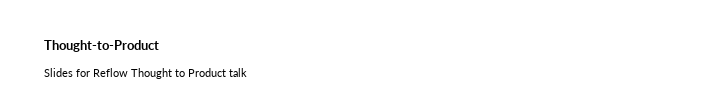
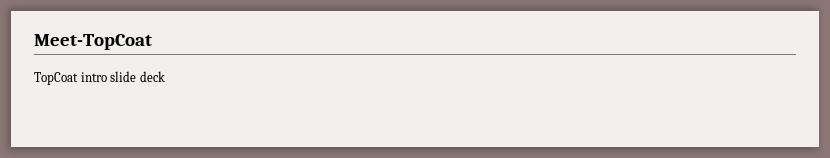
- Thought-to-Product
- Slides for Reflow Thought to Product talk
+ Meet-TopCoat
+ TopCoat intro slide deck

